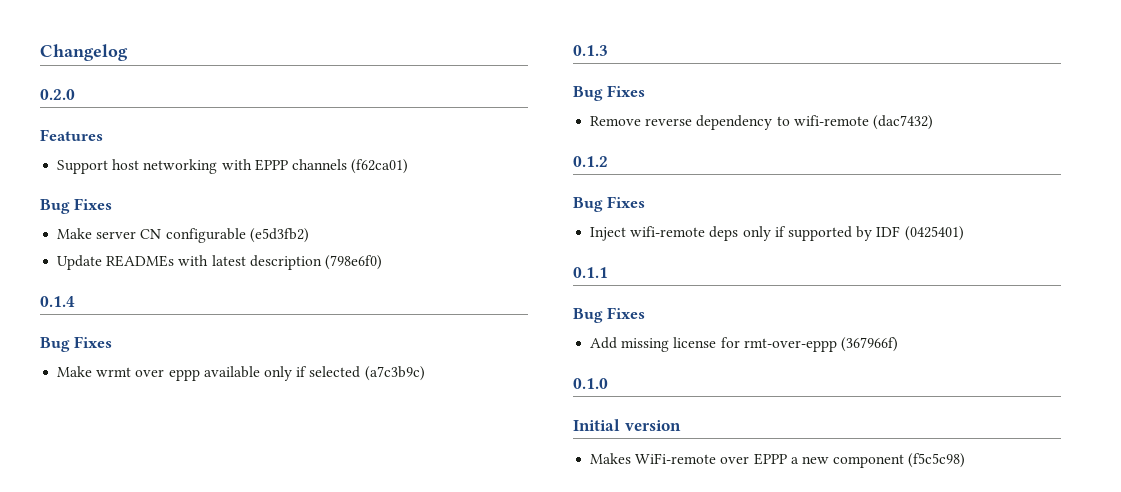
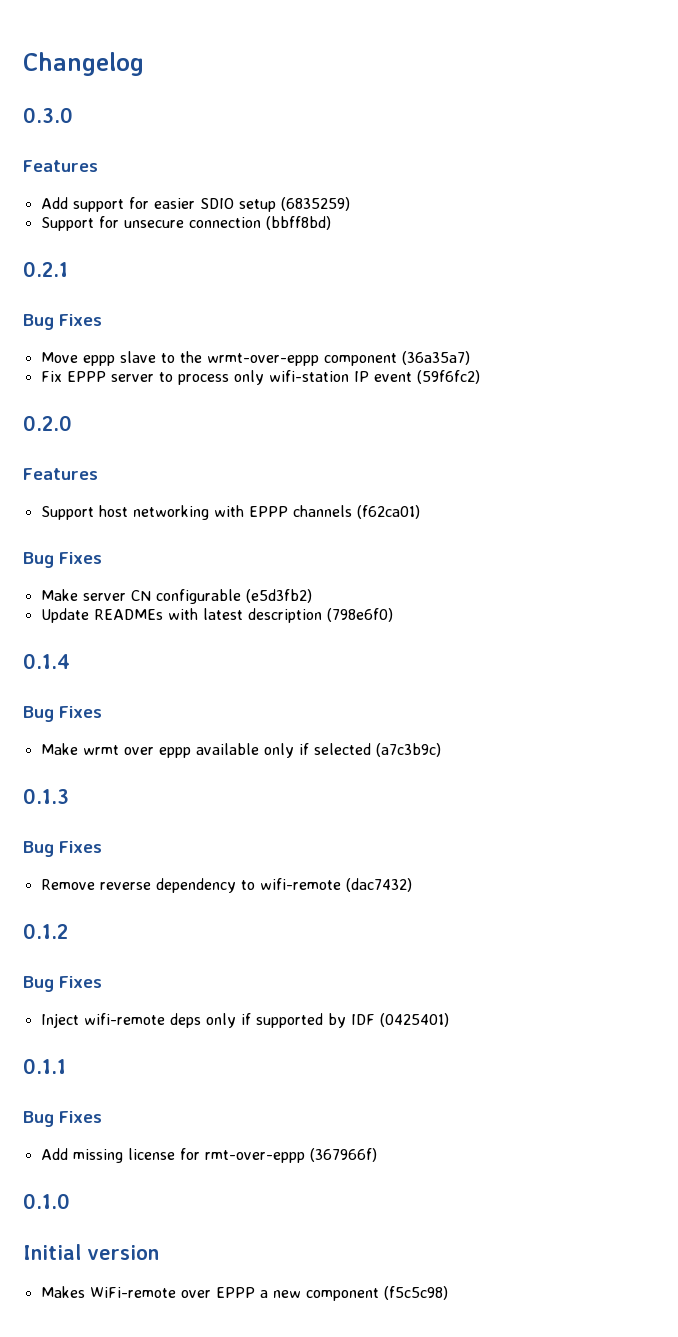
+ 0.3.0
+ Features
+ Add support for easier SDIO setup (6835259)
+ Support for unsecure connection (bbff8bd)
+ 0.2.1
+ Bug Fixes
+ Move eppp slave to the wrmt-over-eppp component (36a35a7)
+ Fix EPPP server to process only wifi-station IP event (59f6fc2)

